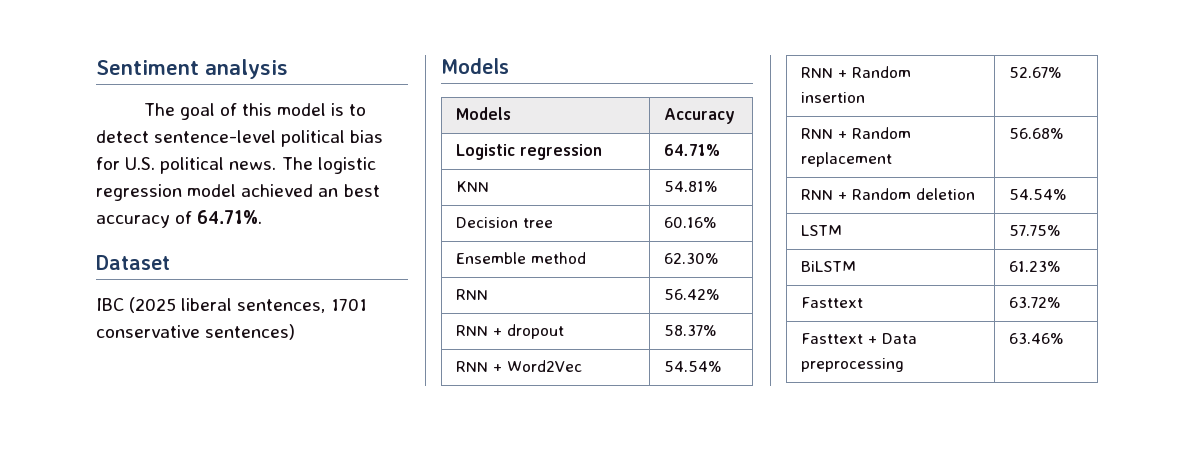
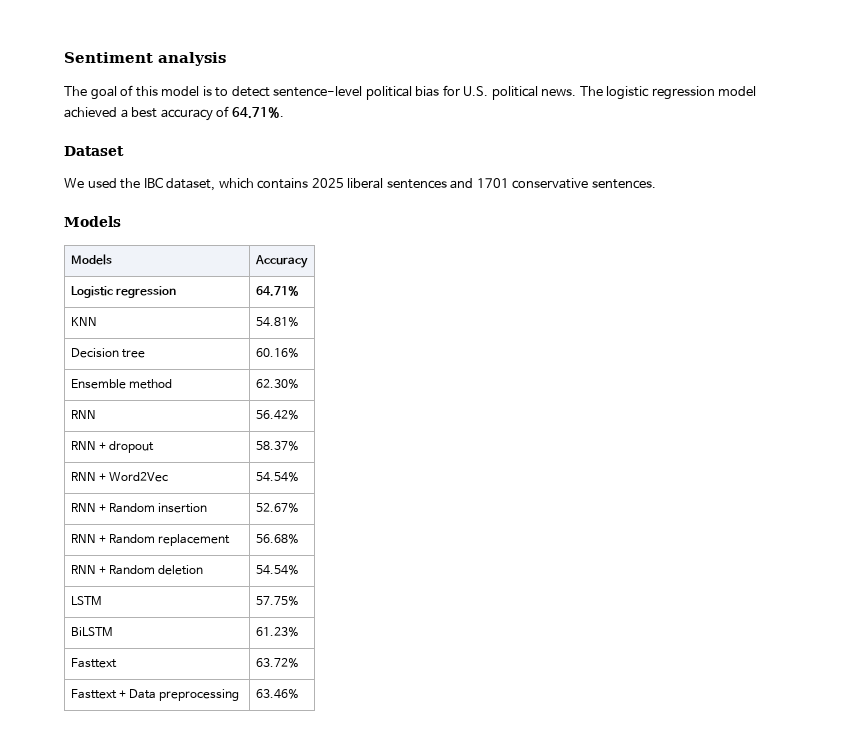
- The logistic regression model achieved an best accuracy of 64.71%.
+ The logistic regression model achieved a best accuracy of 64.71%.
- IBC (2025 liberal sentences, 1701 conservative sentences)
+ We used the IBC dataset, which contains 2025 liberal sentences and 1701 conservative sentences.

